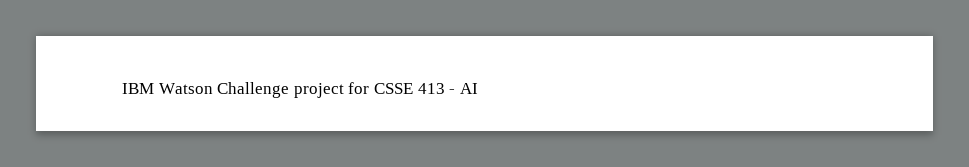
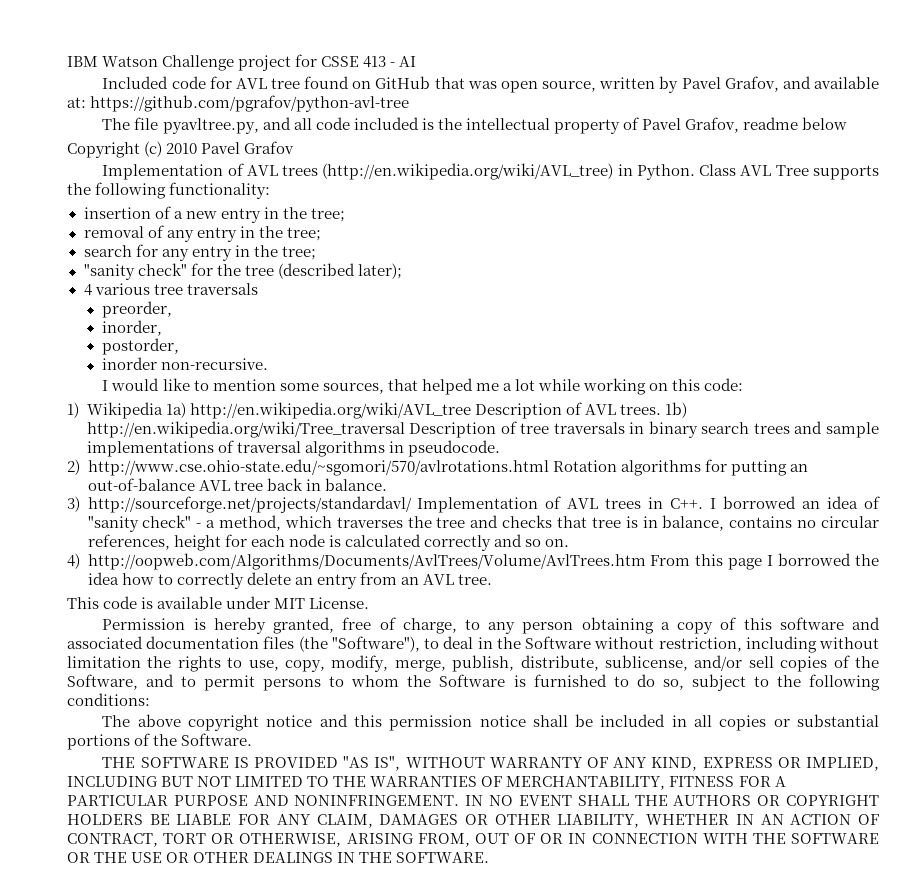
+ Included code for AVL tree found on GitHub that was open source, written by Pavel Grafov, and available at: https://github.com/pgrafov/python-avl-tree
+ The file pyavltree.py, and all code included is the intellectual property of Pavel Grafov, readme below
+ Copyright (c) 2010 Pavel Grafov
+ Implementation of AVL trees (http://en.wikipedia.org/wiki/AVL_tree) in Python. Class AVL Tree supports the following functionality:
+ insertion of a new entry in the tree;
+ removal of any entry in the tree;
+ search for any entry in the tree;
+ "sanity check" for the tree (described later);
+ 4 various tree traversals
+ preorder,
+ inorder,
+ postorder,
+ inorder non-recursive.
+ I would like to mention some sources, that helped me a lot while working on this code:
+ 1) Wikipedia 1a) http://en.wikipedia.org/wiki/AVL_tree Description of AVL trees. 1b) http://en.wikipedia.org/wiki/Tree_traversal Description of tree traversals in binary search trees and sample implementations of traversal algorithms in pseudocode.
+ 2) http://www.cse.ohio-state.edu/~sgomori/570/avlrotations.html Rotation algorithms for putting an out-of-balance AVL tree back in balance.
+ 3) http://sourceforge.net/projects/standardavl/ Implementation of AVL trees in C++. I borrowed an idea of "sanity check" - a method, which traverses the tree and checks that tree is in balance, contains no circular references, height for each node is calculated correctly and so on.
+ 4) http://oopweb.com/Algorithms/Documents/AvlTrees/Volume/AvlTrees.htm From this page I borrowed the idea how to correctly delete an entry from an AVL tree.
+ This code is available under MIT License.
+ Permission is hereby granted, free of charge, to any person obtaining a copy of this software and associated documentation files (the "Software"), to deal in the Software without restriction, including without limitation the rights to use, copy, modify, merge, publish, distribute, sublicense, and/or sell copies of the Software, and to permit persons to whom the Software is furnished to do so, subject to the following conditions:
+ The above copyright notice and this permission notice shall be included in all copies or substantial portions of the Software.
+ THE SOFTWARE IS PROVIDED "AS IS", WITHOUT WARRANTY OF ANY KIND, EXPRESS OR IMPLIED, INCLUDING BUT NOT LIMITED TO THE WARRANTIES OF MERCHANTABILITY, FITNESS FOR A PARTICULAR PURPOSE AND NONINFRINGEMENT. IN NO EVENT SHALL THE AUTHORS OR COPYRIGHT HOLDERS BE LIABLE FOR ANY CLAIM, DAMAGES OR OTHER LIABILITY, WHETHER IN AN ACTION OF CONTRACT, TORT OR OTHERWISE, ARISING FROM, OUT OF OR IN CONNECTION WITH THE SOFTWARE OR THE USE OR OTHER DEALINGS IN THE SOFTWARE.

